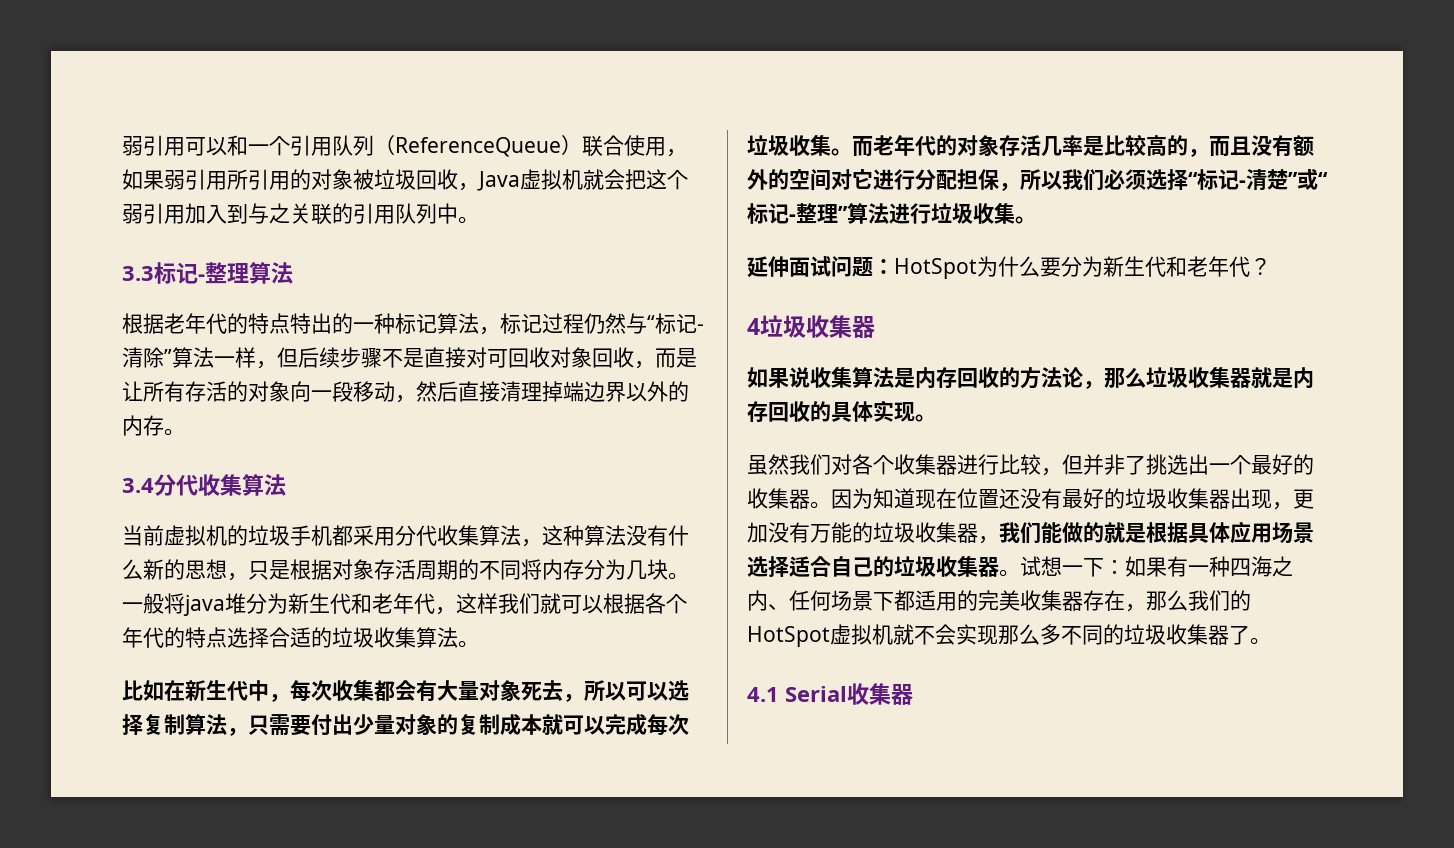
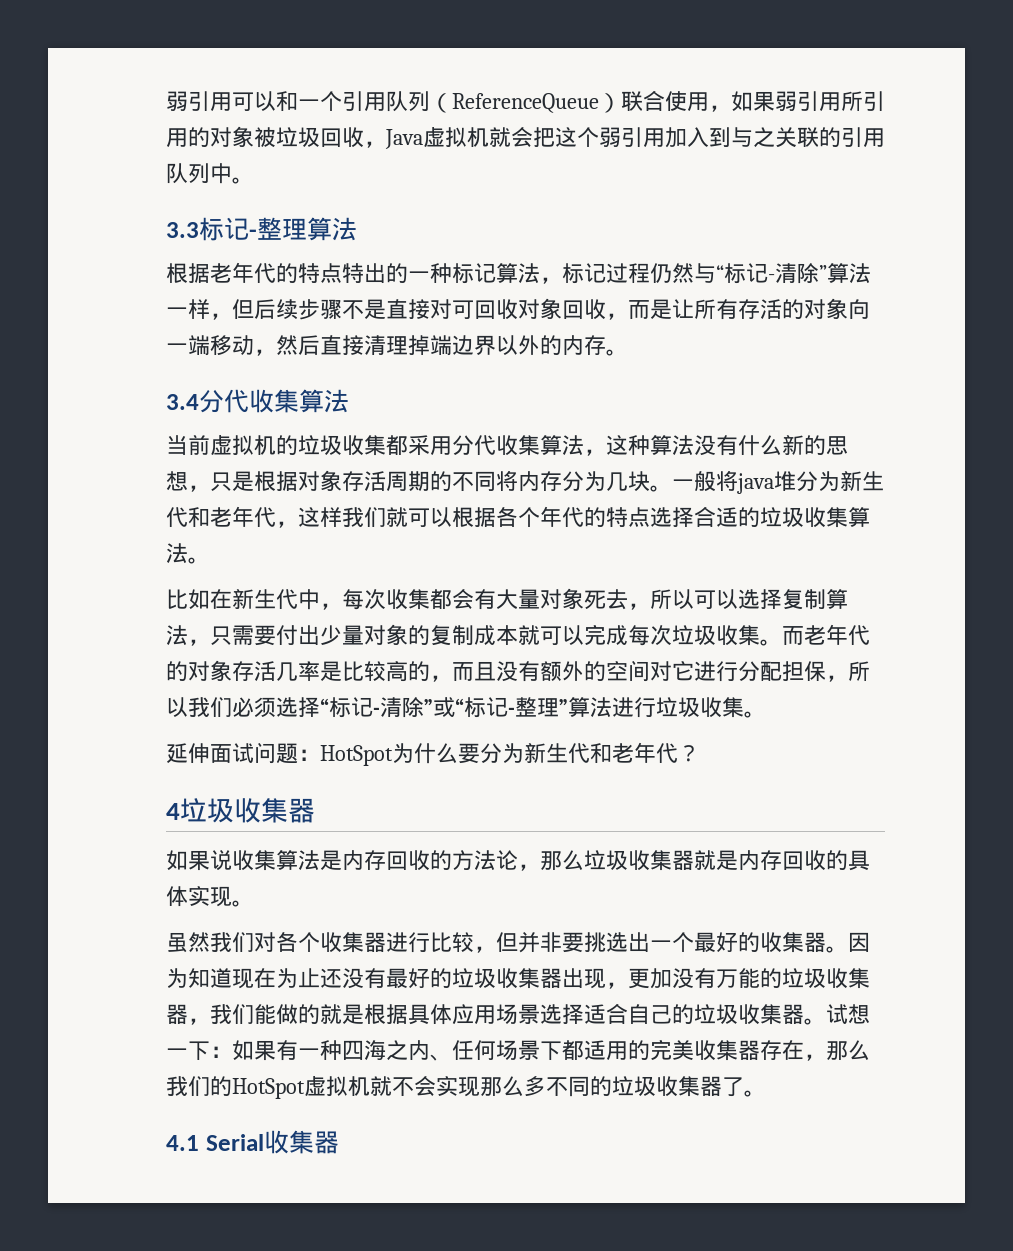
- 根据老年代的特点特出的一种标记算法，标记过程仍然与“标记-清除”算法一样，但后续步骤不是直接对可回收对象回收，而是让所有存活的对象向一段移动，然后直接清理掉端边界以外的内存。
+ 根据老年代的特点特出的一种标记算法，标记过程仍然与“标记-清除”算法一样，但后续步骤不是直接对可回收对象回收，而是让所有存活的对象向一端移动，然后直接清理掉端边界以外的内存。
- 当前虚拟机的垃圾手机都采用分代收集算法，这种算法没有什么新的思想，只是根据对象存活周期的不同将内存分为几块。
+ 当前虚拟机的垃圾收集都采用分代收集算法，这种算法没有什么新的思想，只是根据对象存活周期的不同将内存分为几块。
- 而老年代的对象存活几率是比较高的，而且没有额外的空间对它进行分配担保，所以我们必须选择“标记-清楚”或“标记-整理”算法进行垃圾收集。
+ 而老年代的对象存活几率是比较高的，而且没有额外的空间对它进行分配担保，所以我们必须选择“标记-清除”或“标记-整理”算法进行垃圾收集。
- 虽然我们对各个收集器进行比较，但并非了挑选出一个最好的收集器。
+ 虽然我们对各个收集器进行比较，但并非要挑选出一个最好的收集器。
- 因为知道现在位置还没有最好的垃圾收集器出现，更加没有万能的垃圾收集器，我们能做的就是根据具体应用场景选择适合自己的垃圾收集器。
+ 因为知道现在为止还没有最好的垃圾收集器出现，更加没有万能的垃圾收集器，我们能做的就是根据具体应用场景选择适合自己的垃圾收集器。

